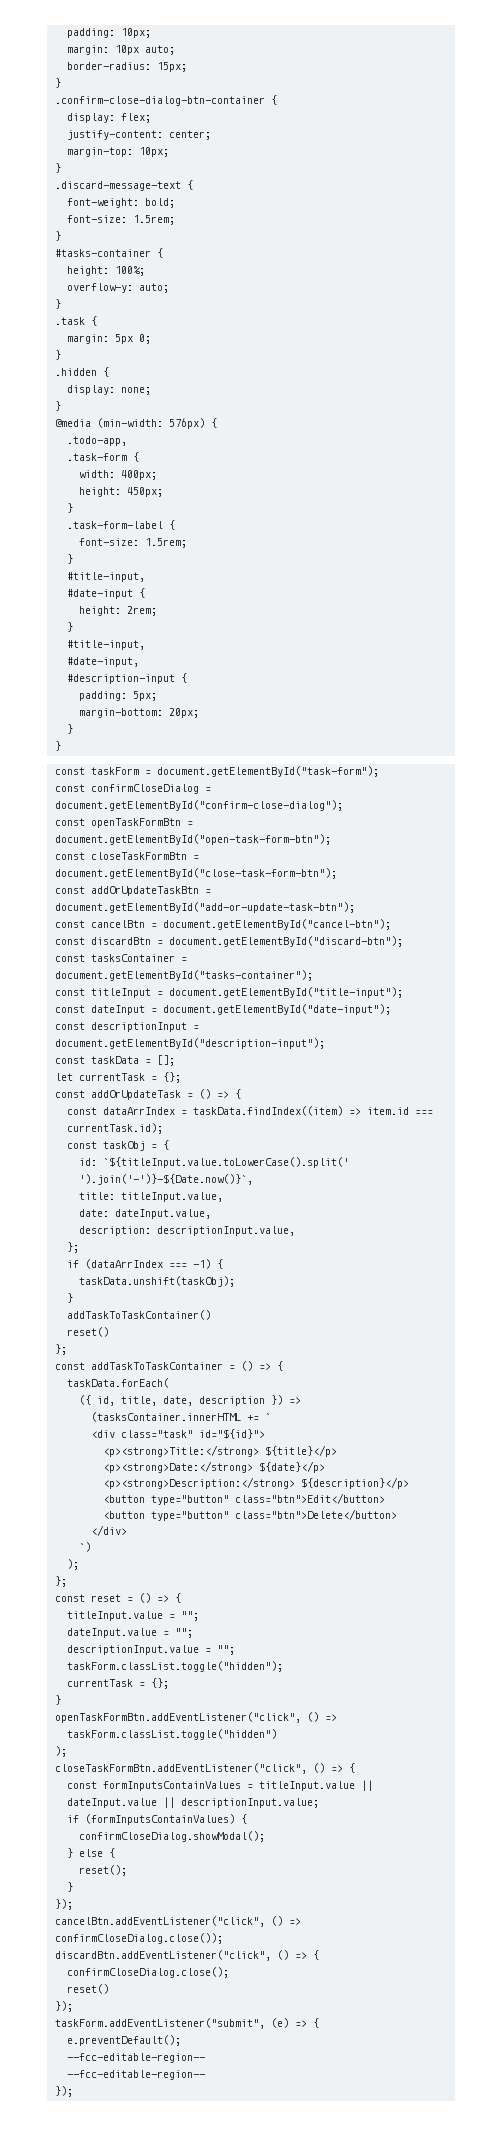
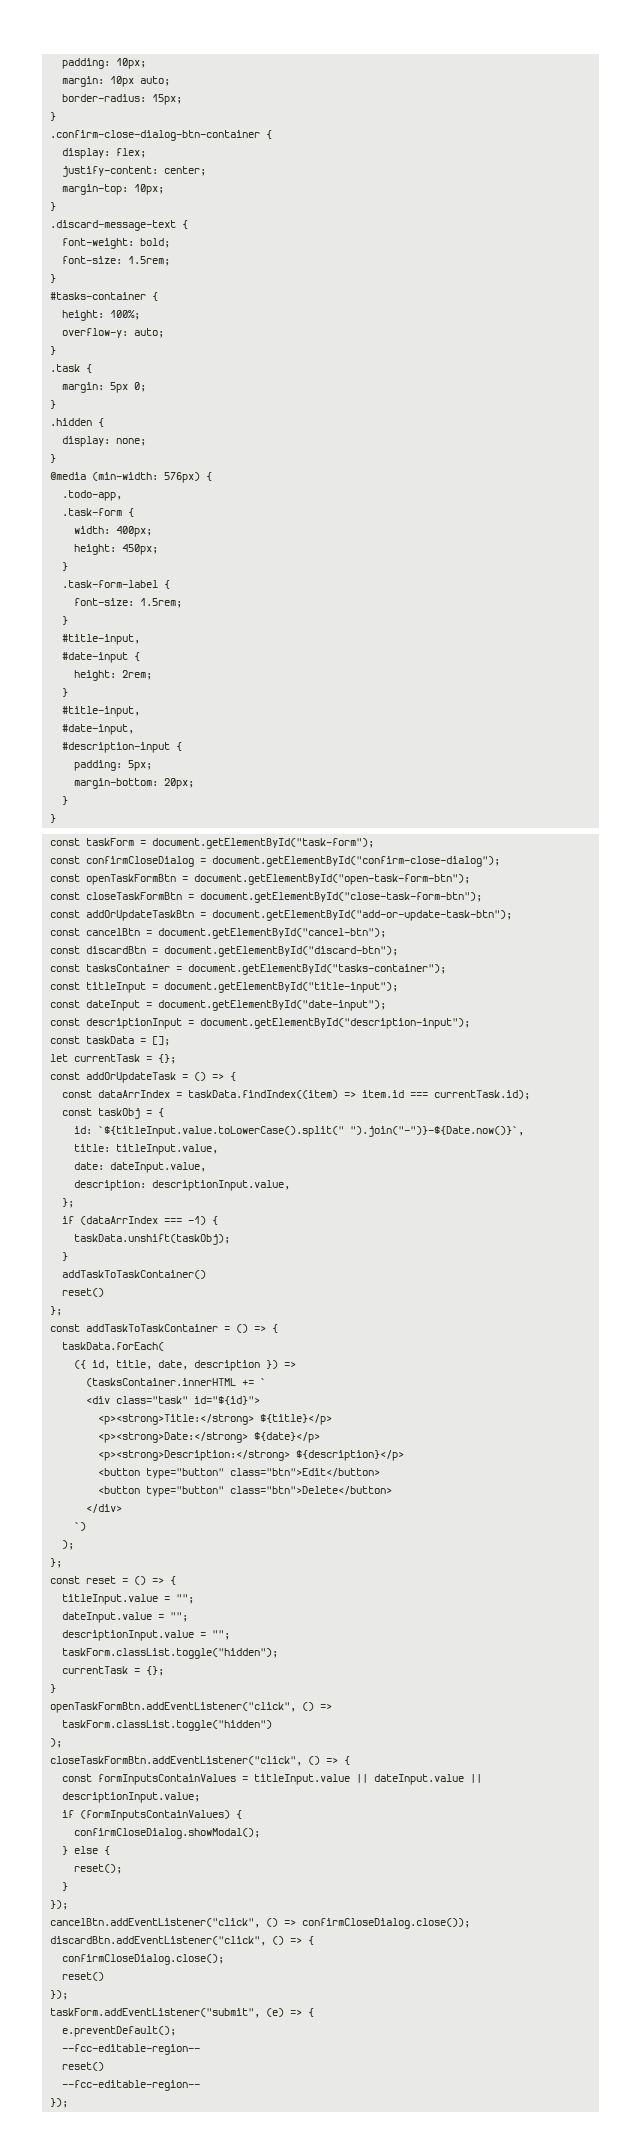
- id: `${titleInput.value.toLowerCase().split(' ').join('-')}-${Date.now()}`,
+ id: `${titleInput.value.toLowerCase().split(" ").join("-")}-${Date.now()}`,
  e.preventDefault();
  --fcc-editable-region--
+ reset()

